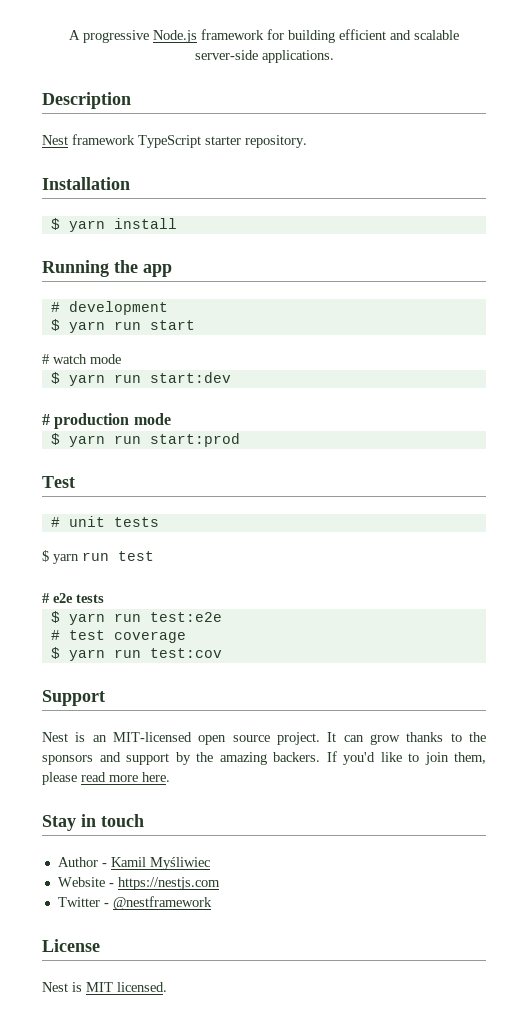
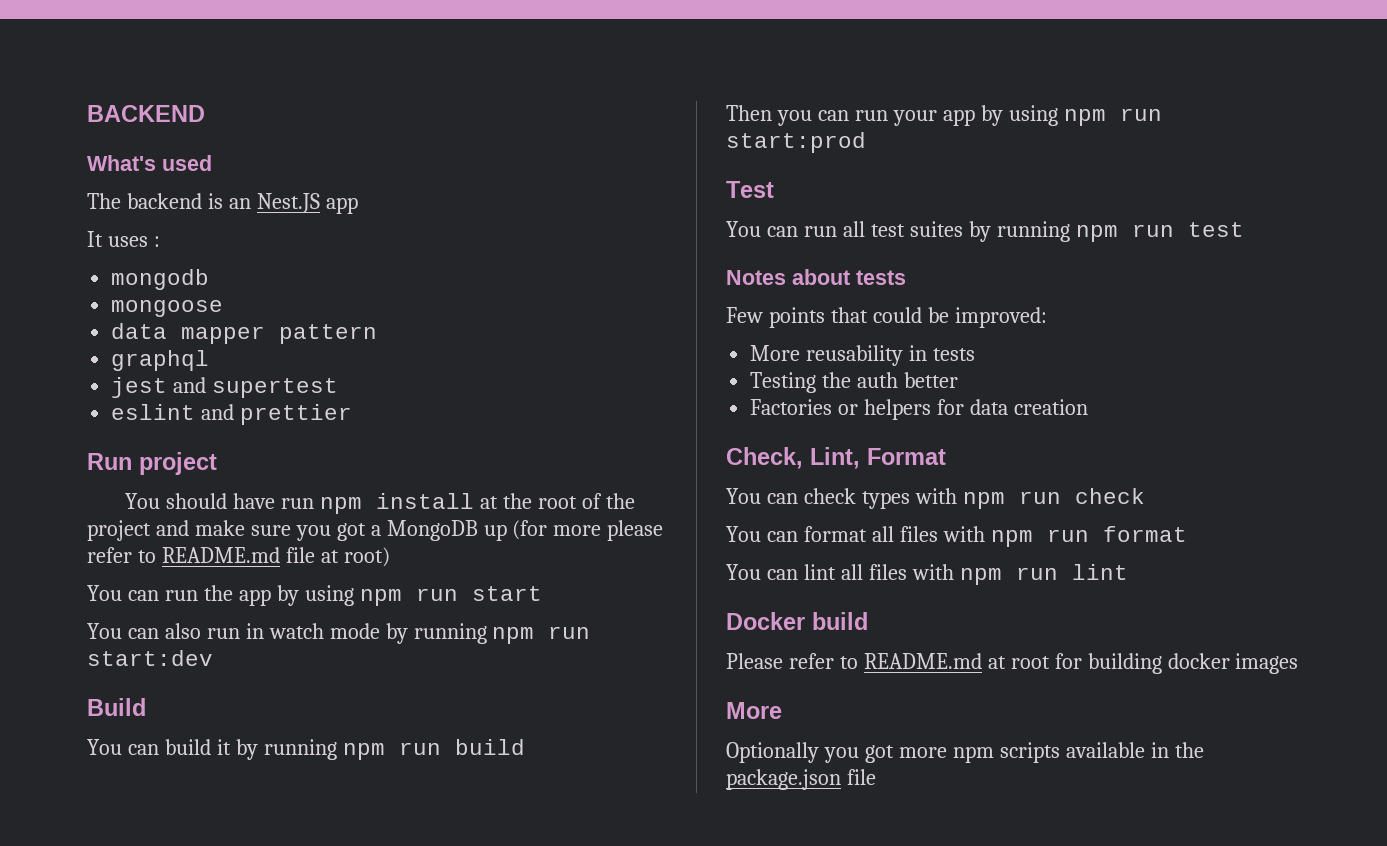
- A progressive Node.js framework for building efficient and scalable server-side applications.
- Description
- Nest framework TypeScript starter repository.
- Installation
- $ yarn install
- Running the app
- # development
- $ yarn run start
- # watch mode
- $ yarn run start:dev
+ BACKEND
+ What's used
+ The backend is an Nest.JS app
+ It uses :
+ mongodb
+ mongoose
+ data mapper pattern
+ graphql
+ jest and supertest
+ eslint and prettier
+ Run project
+ You should have run npm install at the root of the project and make sure you got a MongoDB up (for more please refer to README.md file at root)
+ You can run the app by using npm run start
+ You can also run in watch mode by running npm run start:dev
- # production mode
- $ yarn run start:prod
+ Build
+ You can build it by running npm run build
+ Then you can run your app by using npm run start:prod
  Test
- # unit tests
- $ yarn run test
+ You can run all test suites by running npm run test
- # e2e tests
- $ yarn run test:e2e
- # test coverage
- $ yarn run test:cov
- Support
- Nest is an MIT-licensed open source project. It can grow thanks to the sponsors and support by the amazing backers. If you'd like to join them, please read more here.
- Stay in touch
- Author - Kamil Myśliwiec
- Website - https://nestjs.com
- Twitter - @nestframework
- License
- Nest is MIT licensed.
+ Notes about tests
+ Few points that could be improved:
+ More reusability in tests
+ Testing the auth better
+ Factories or helpers for data creation
+ Check, Lint, Format
+ You can check types with npm run check
+ You can format all files with npm run format
+ You can lint all files with npm run lint
+ Docker build
+ Please refer to README.md at root for building docker images
+ More
+ Optionally you got more npm scripts available in the package.json file

